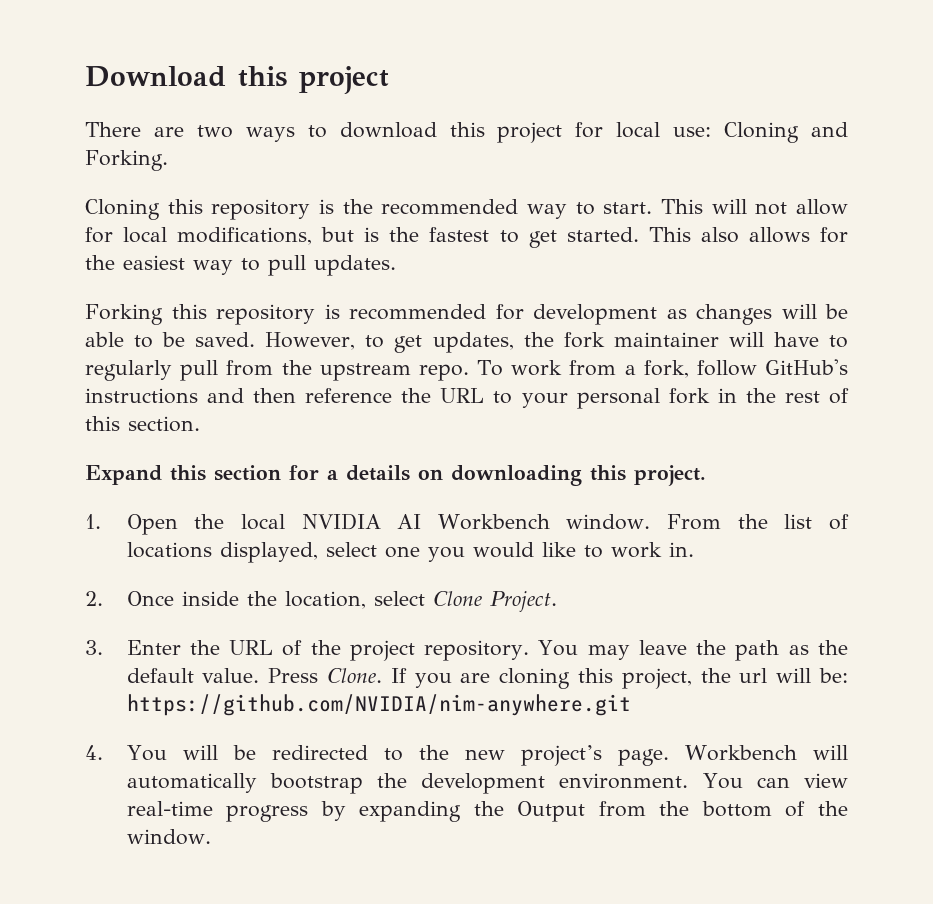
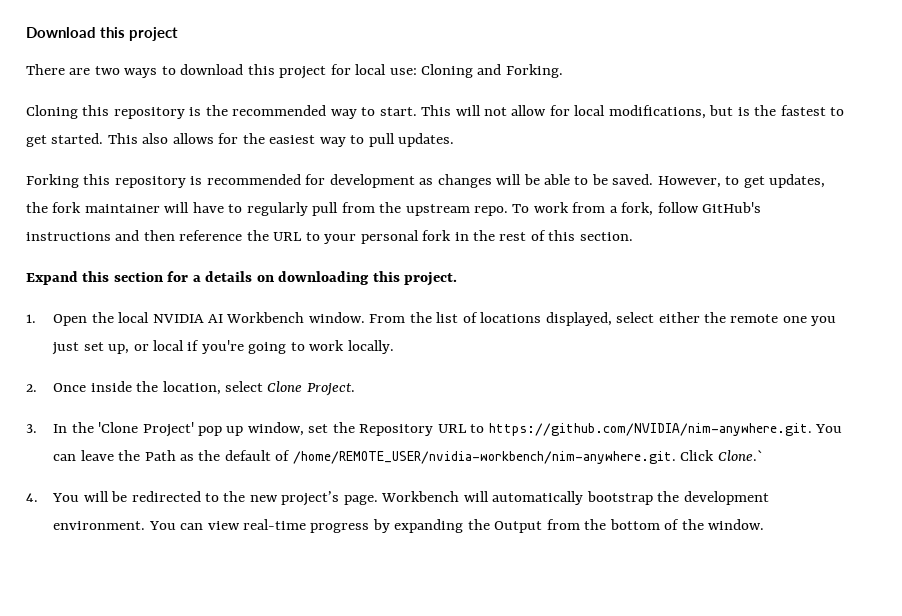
- From the list of locations displayed, select one you would like to work in.
+ From the list of locations displayed, select either the remote one you just set up, or local if you're going to work locally.
- 3. Enter the URL of the project repository. You may leave the path as the default value. Press Clone. If you are cloning this project, the url will be: https://github.com/NVIDIA/nim-anywhere.git
+ 3. In the 'Clone Project' pop up window, set the Repository URL to https://github.com/NVIDIA/nim-anywhere.git. You can leave the Path as the default of /home/REMOTE_USER/nvidia-workbench/nim-anywhere.git. Click Clone.`

